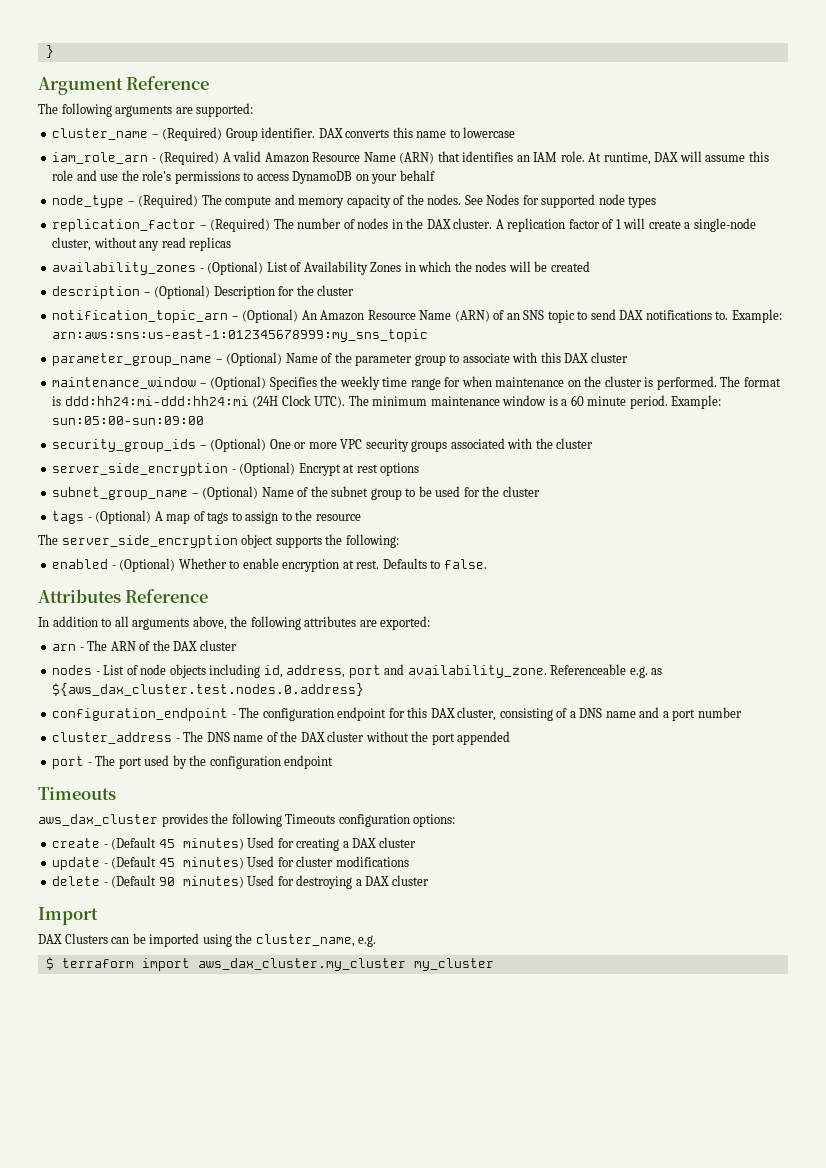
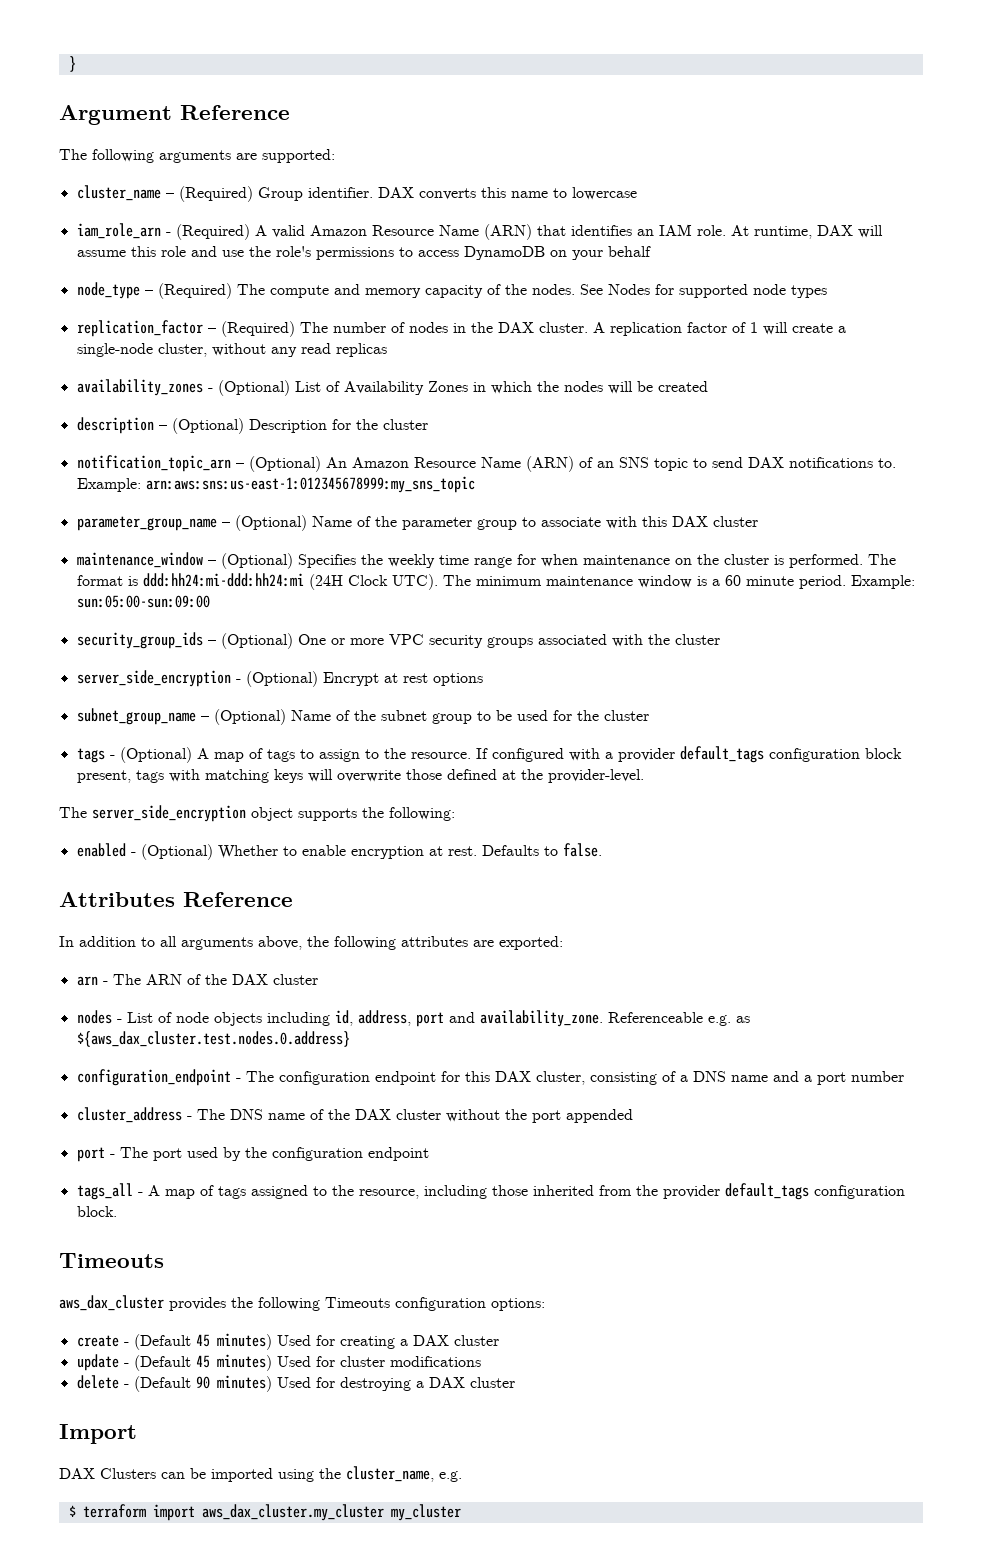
- tags - (Optional) A map of tags to assign to the resource
+ tags - (Optional) A map of tags to assign to the resource. If configured with a provider default_tags configuration block present, tags with matching keys will overwrite those defined at the provider-level.
+ tags_all - A map of tags assigned to the resource, including those inherited from the provider default_tags configuration block.

